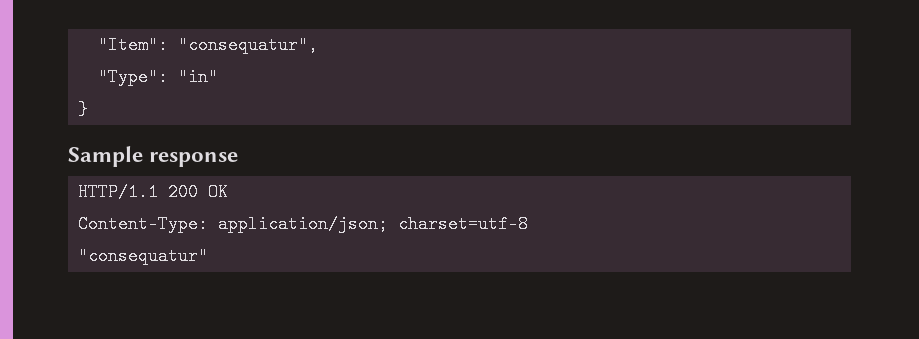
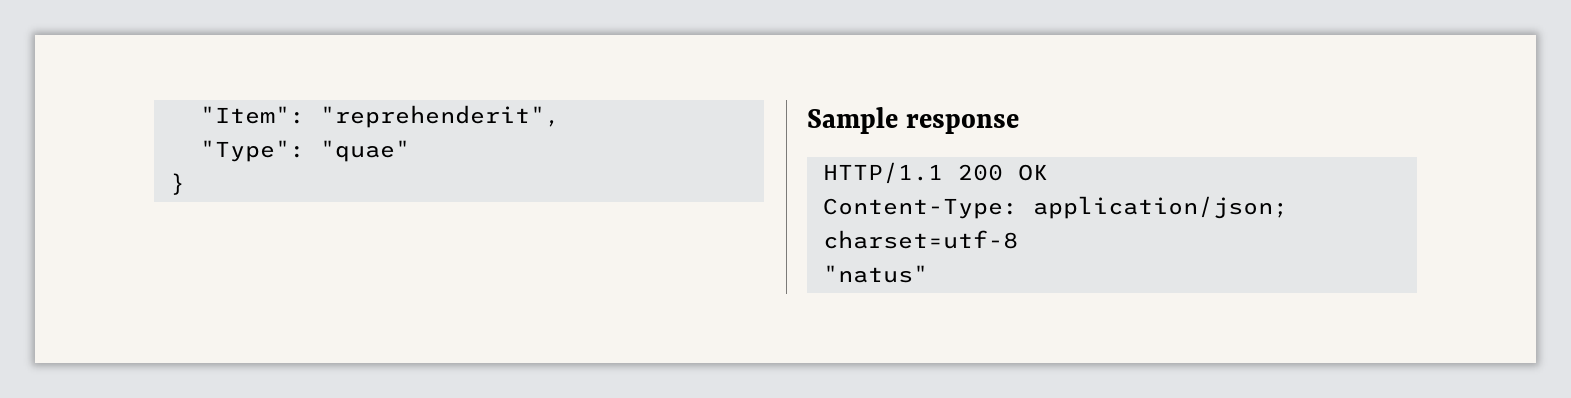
- "Item": "consequatur",
+ "Item": "reprehenderit",
- "Type": "in"
+ "Type": "quae"
- "consequatur"
+ "natus"

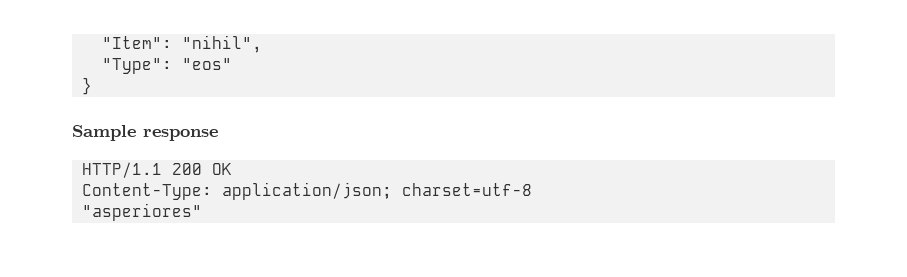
- "Item": "reprehenderit",
+ "Item": "nihil",
- "Type": "quae"
+ "Type": "eos"
- "natus"
+ "asperiores"

